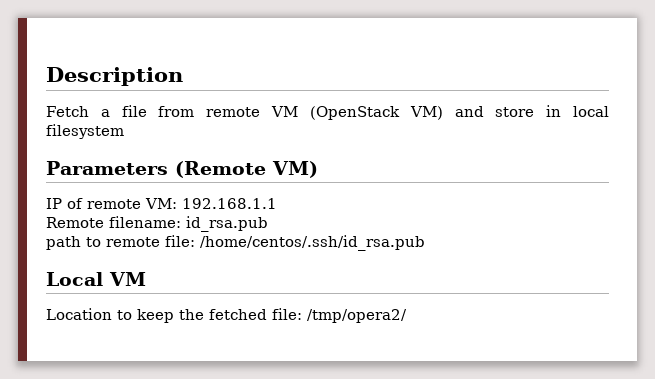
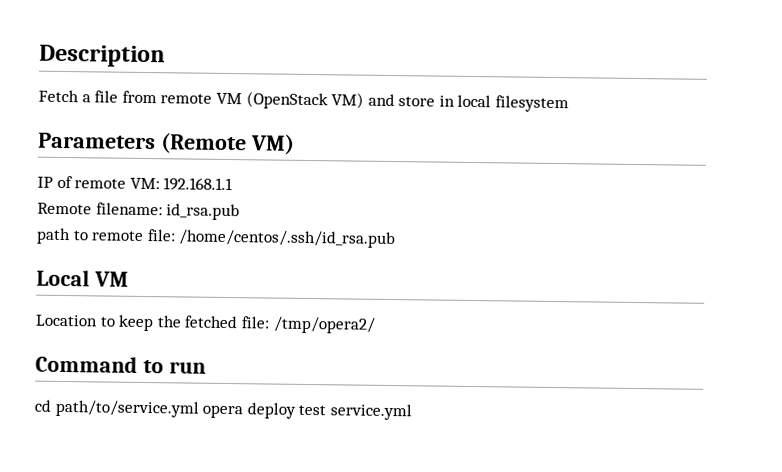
+ Command to run
+ cd path/to/service.yml opera deploy test service.yml

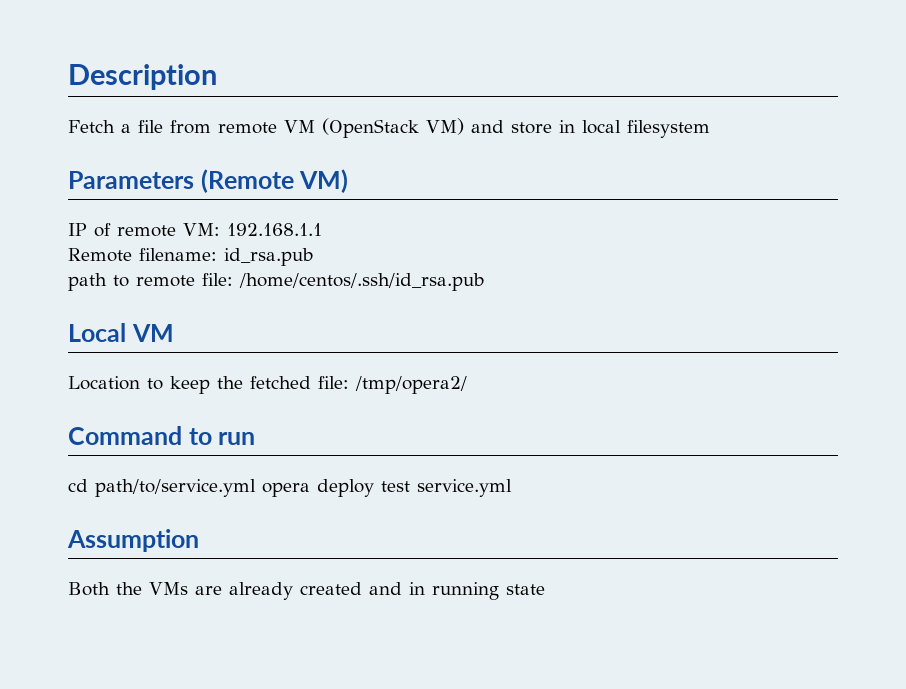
+ Assumption
+ Both the VMs are already created and in running state

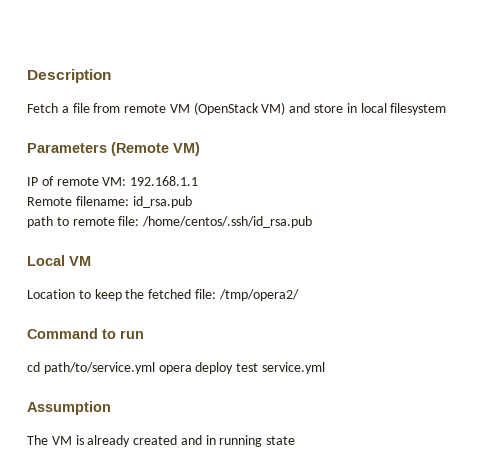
- Both the VMs are already created and in running state
+ The VM is already created and in running state

